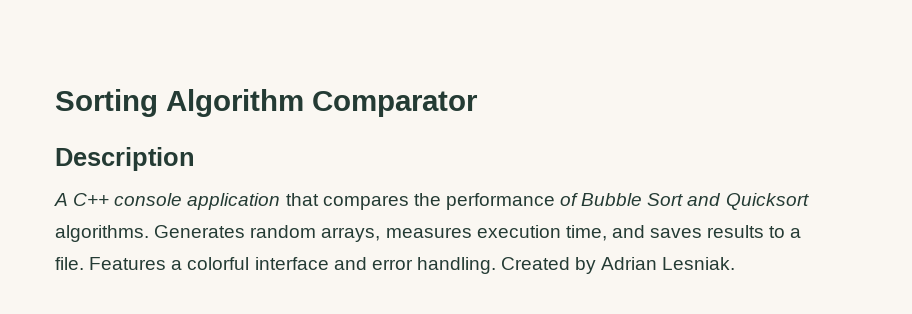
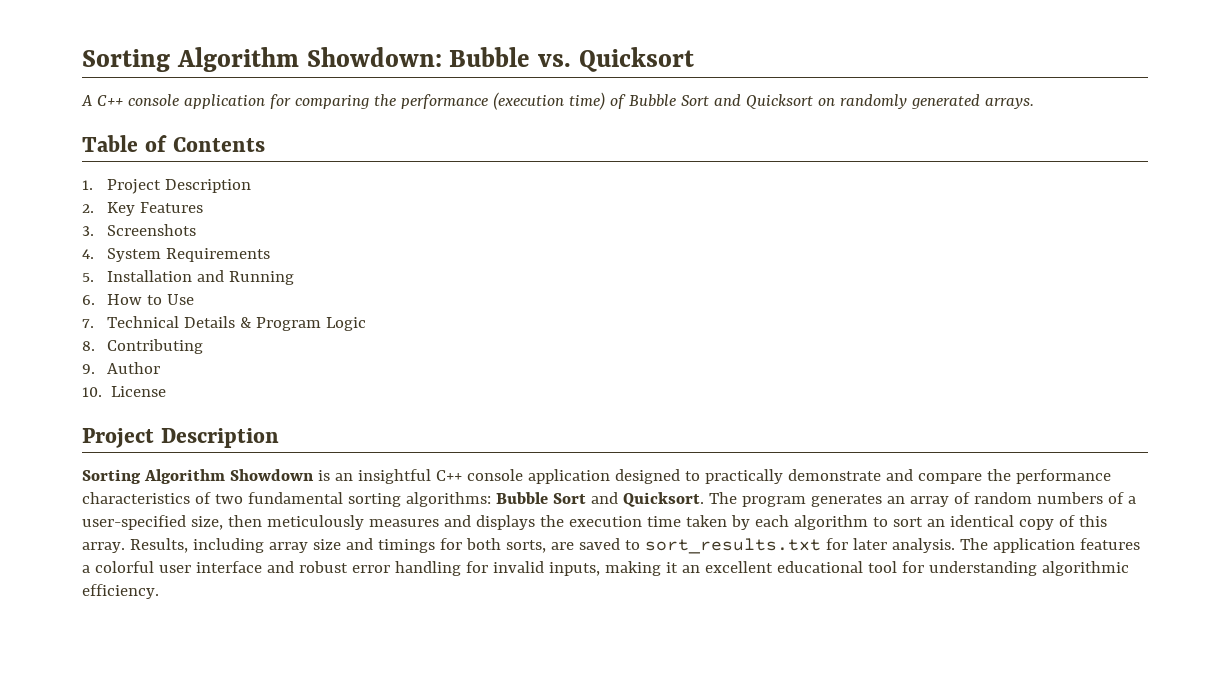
- Sorting Algorithm Comparator
- Description
+ Sorting Algorithm Showdown: Bubble vs. Quicksort
- A C++ console application that compares the performance of Bubble Sort and Quicksort algorithms. Generates random arrays, measures execution time, and saves results to a file. Features a colorful interface and error handling. Created by Adrian Lesniak.
+ A C++ console application for comparing the performance (execution time) of Bubble Sort and Quicksort on randomly generated arrays.
+ Table of Contents
+ 1. Project Description
+ 2. Key Features
+ 3. Screenshots
+ 4. System Requirements
+ 5. Installation and Running
+ 6. How to Use
+ 7. Technical Details & Program Logic
+ 8. Contributing
+ 9. Author
+ 10. License
+ Project Description
+ Sorting Algorithm Showdown is an insightful C++ console application designed to practically demonstrate and compare the performance characteristics of two fundamental sorting algorithms: Bubble Sort and Quicksort. The program generates an array of random numbers of a user-specified size, then meticulously measures and displays the execution time taken by each algorithm to sort an identical copy of this array. Results, including array size and timings for both sorts, are saved to sort_results.txt for later analysis. The application features a colorful user interface and robust error handling for invalid inputs, making it an excellent educational tool for understanding algorithmic efficiency.

